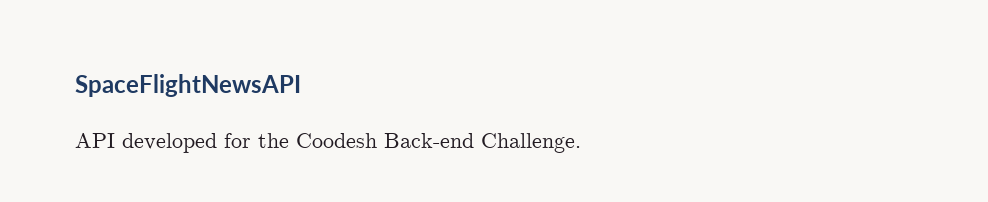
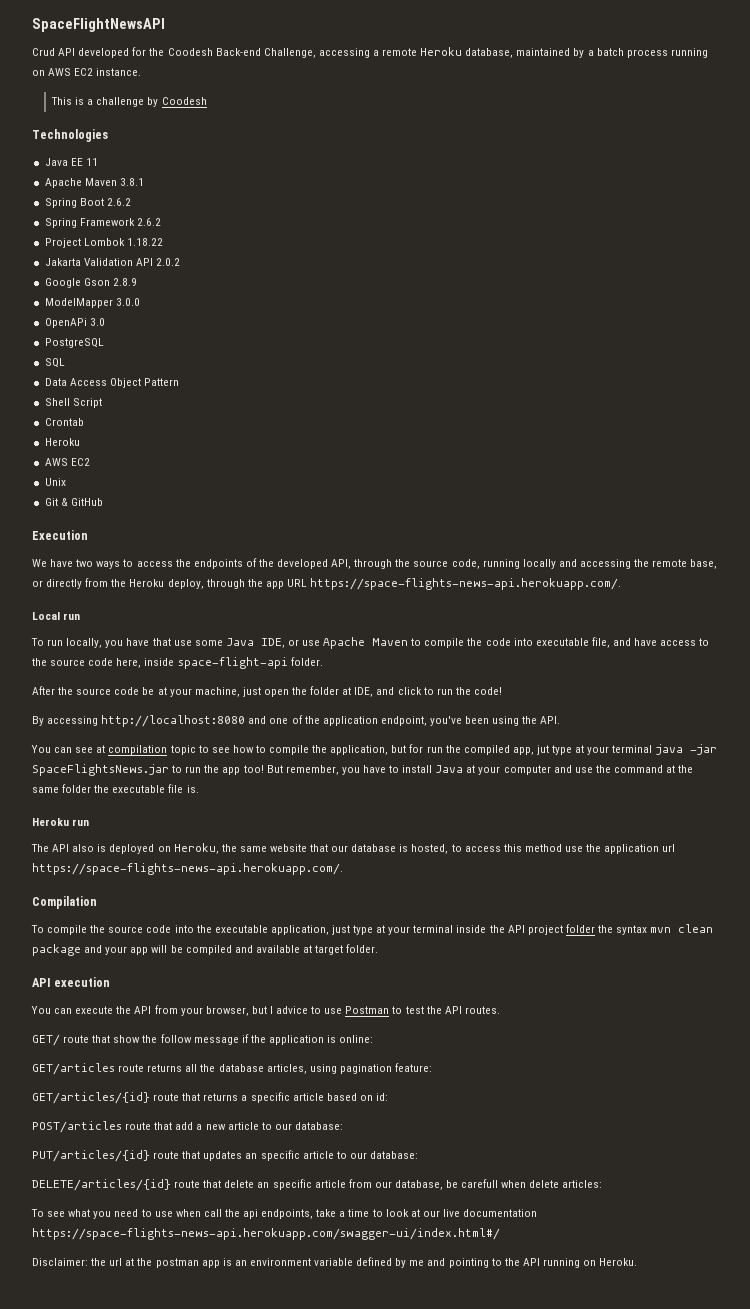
- API developed for the Coodesh Back-end Challenge.
+ Crud API developed for the Coodesh Back-end Challenge, accessing a remote Heroku database, maintained by a batch process running on AWS EC2 instance.
+ This is a challenge by Coodesh
+ Technologies
+ Java EE 11
+ Apache Maven 3.8.1
+ Spring Boot 2.6.2
+ Spring Framework 2.6.2
+ Project Lombok 1.18.22
+ Jakarta Validation API 2.0.2
+ Google Gson 2.8.9
+ ModelMapper 3.0.0
+ OpenAPi 3.0
+ PostgreSQL
+ SQL
+ Data Access Object Pattern
+ Shell Script
+ Crontab
+ Heroku
+ AWS EC2
+ Unix
+ Git & GitHub
+ Execution
+ We have two ways to access the endpoints of the developed API, through the source code, running locally and accessing the remote base, or directly from the Heroku deploy, through the app URL https://space-flights-news-api.herokuapp.com/.
+ Local run
+ To run locally, you have that use some Java IDE, or use Apache Maven to compile the code into executable file, and have access to the source code here, inside space-flight-api folder.
+ After the source code be at your machine, just open the folder at IDE, and click to run the code!
+ By accessing http://localhost:8080 and one of the application endpoint, you've been using the API.
+ You can see at compilation topic to see how to compile the application, but for run the compiled app, jut type at your terminal java -jar SpaceFlightsNews.jar to run the app too! But remember, you have to install Java at your computer and use the command at the same folder the executable file is.
+ Heroku run
+ The API also is deployed on Heroku, the same website that our database is hosted, to access this method use the application url https://space-flights-news-api.herokuapp.com/.
+ Compilation
+ To compile the source code into the executable application, just type at your terminal inside the API project folder the syntax mvn clean package and your app will be compiled and available at target folder.
+ API execution
+ You can execute the API from your browser, but I advice to use Postman to test the API routes.
+ GET/ route that show the follow message if the application is online:
+ GET/articles route returns all the database articles, using pagination feature:
+ GET/articles/{id} route that returns a specific article based on id:
+ POST/articles route that add a new article to our database:
+ PUT/articles/{id} route that updates an specific article to our database:
+ DELETE/articles/{id} route that delete an specific article from our database, be carefull when delete articles:
+ To see what you need to use when call the api endpoints, take a time to look at our live documentation https://space-flights-news-api.herokuapp.com/swagger-ui/index.html#/
+ Disclaimer: the url at the postman app is an environment variable defined by me and pointing to the API running on Heroku.

